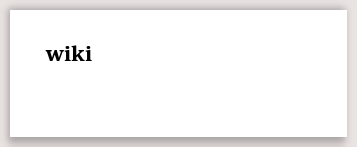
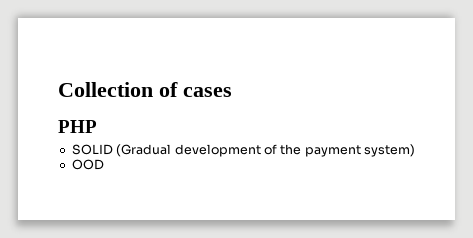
- wiki
+ Collection of cases
+ PHP
+ SOLID (Gradual development of the payment system)
+ OOD

